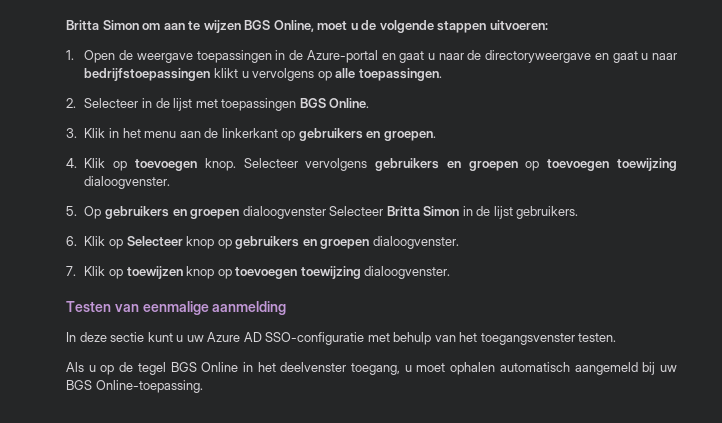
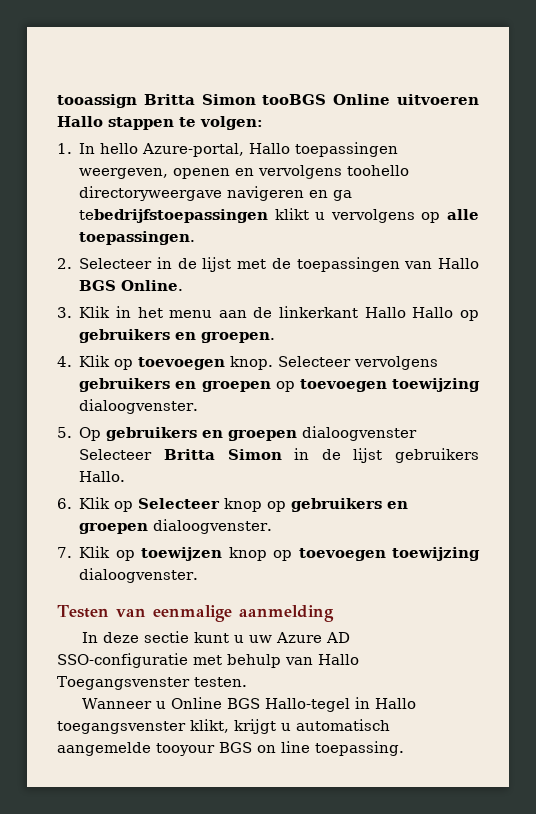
- Britta Simon om aan te wijzen BGS Online, moet u de volgende stappen uitvoeren:
- 1. Open de weergave toepassingen in de Azure-portal en gaat u naar de directoryweergave en gaat u naar bedrijfstoepassingen klikt u vervolgens op alle toepassingen.
+ tooassign Britta Simon tooBGS Online uitvoeren Hallo stappen te volgen:
+ 1. In hello Azure-portal, Hallo toepassingen weergeven, openen en vervolgens toohello directoryweergave navigeren en ga tebedrijfstoepassingen klikt u vervolgens op alle toepassingen.
- 2. Selecteer in de lijst met toepassingen BGS Online.
+ 2. Selecteer in de lijst met de toepassingen van Hallo BGS Online.
- 3. Klik in het menu aan de linkerkant op gebruikers en groepen.
+ 3. Klik in het menu aan de linkerkant Hallo Hallo op gebruikers en groepen.
- 5. Op gebruikers en groepen dialoogvenster Selecteer Britta Simon in de lijst gebruikers.
+ 5. Op gebruikers en groepen dialoogvenster Selecteer Britta Simon in de lijst gebruikers Hallo.
- In deze sectie kunt u uw Azure AD SSO-configuratie met behulp van het toegangsvenster testen.
+ In deze sectie kunt u uw Azure AD SSO-configuratie met behulp van Hallo Toegangsvenster testen.
- Als u op de tegel BGS Online in het deelvenster toegang, u moet ophalen automatisch aangemeld bij uw BGS Online-toepassing.
+ Wanneer u Online BGS Hallo-tegel in Hallo toegangsvenster klikt, krijgt u automatisch aangemelde tooyour BGS on line toepassing.

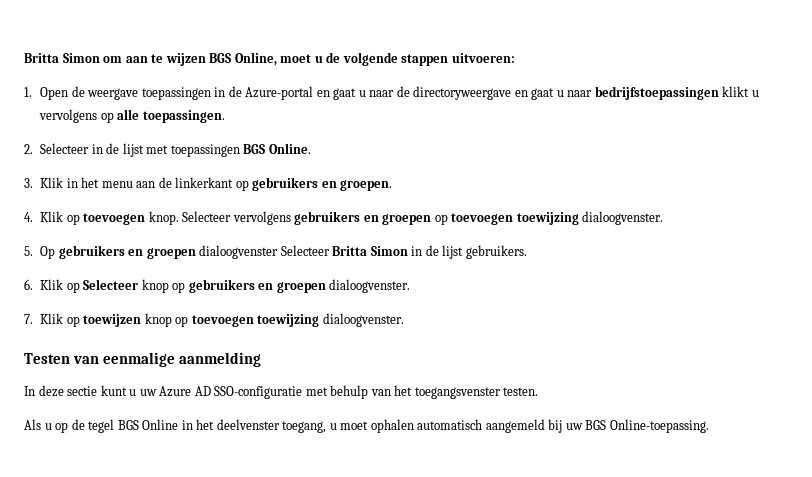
- tooassign Britta Simon tooBGS Online uitvoeren Hallo stappen te volgen:
- 1. In hello Azure-portal, Hallo toepassingen weergeven, openen en vervolgens toohello directoryweergave navigeren en ga tebedrijfstoepassingen klikt u vervolgens op alle toepassingen.
+ Britta Simon om aan te wijzen BGS Online, moet u de volgende stappen uitvoeren:
+ 1. Open de weergave toepassingen in de Azure-portal en gaat u naar de directoryweergave en gaat u naar bedrijfstoepassingen klikt u vervolgens op alle toepassingen.
- 2. Selecteer in de lijst met de toepassingen van Hallo BGS Online.
+ 2. Selecteer in de lijst met toepassingen BGS Online.
- 3. Klik in het menu aan de linkerkant Hallo Hallo op gebruikers en groepen.
+ 3. Klik in het menu aan de linkerkant op gebruikers en groepen.
- 5. Op gebruikers en groepen dialoogvenster Selecteer Britta Simon in de lijst gebruikers Hallo.
+ 5. Op gebruikers en groepen dialoogvenster Selecteer Britta Simon in de lijst gebruikers.
- In deze sectie kunt u uw Azure AD SSO-configuratie met behulp van Hallo Toegangsvenster testen.
+ In deze sectie kunt u uw Azure AD SSO-configuratie met behulp van het toegangsvenster testen.
- Wanneer u Online BGS Hallo-tegel in Hallo toegangsvenster klikt, krijgt u automatisch aangemelde tooyour BGS on line toepassing.
+ Als u op de tegel BGS Online in het deelvenster toegang, u moet ophalen automatisch aangemeld bij uw BGS Online-toepassing.

